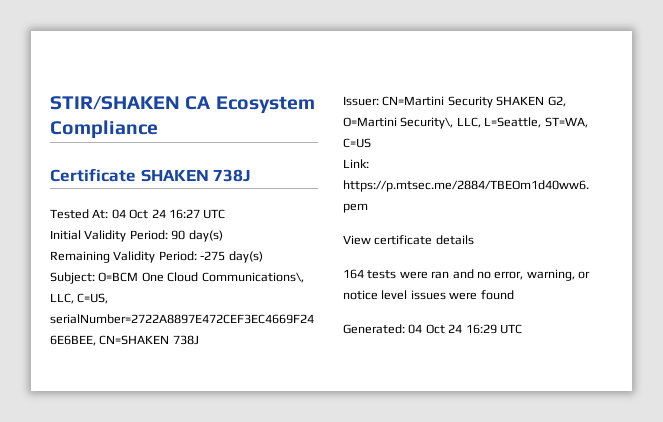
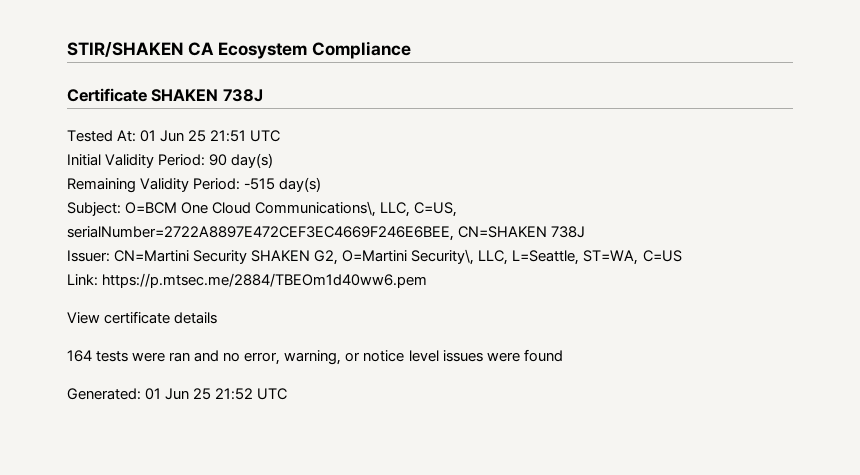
- Tested At: 04 Oct 24 16:27 UTC
+ Tested At: 01 Jun 25 21:51 UTC
- Remaining Validity Period: -275 day(s)
+ Remaining Validity Period: -515 day(s)
- Generated: 04 Oct 24 16:29 UTC
+ Generated: 01 Jun 25 21:52 UTC

